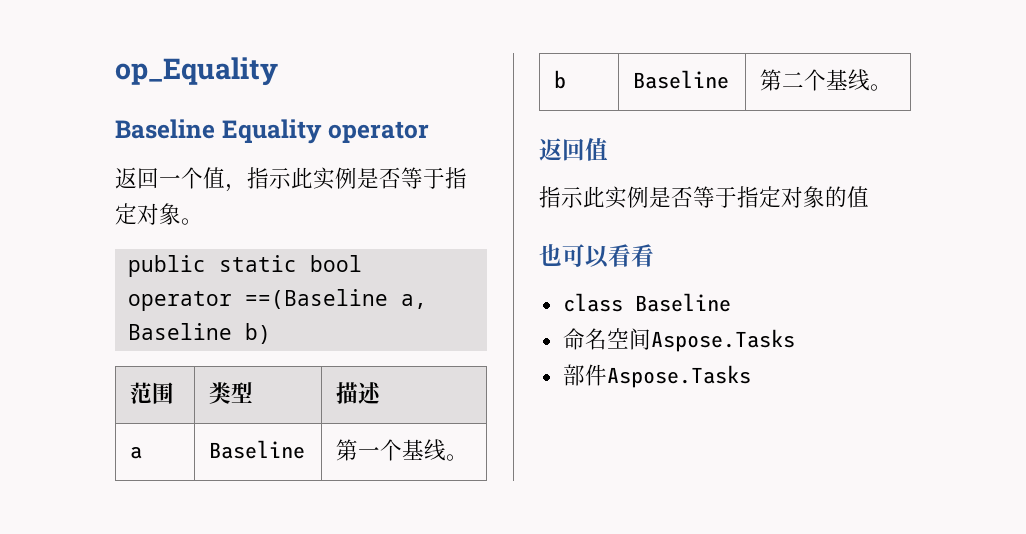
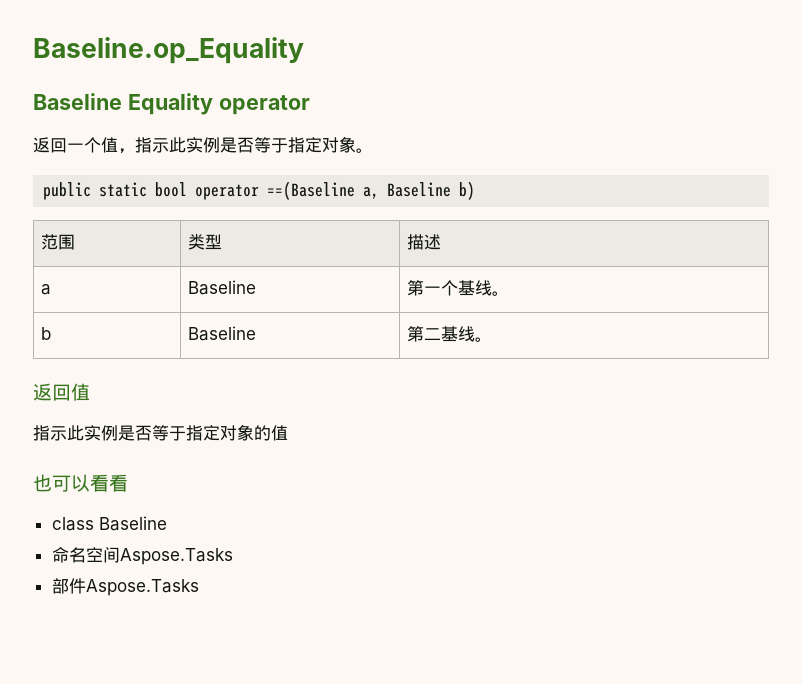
- op_Equality
+ Baseline.op_Equality
- b | Baseline | 第二个基线。
+ b | Baseline | 第二基线。

